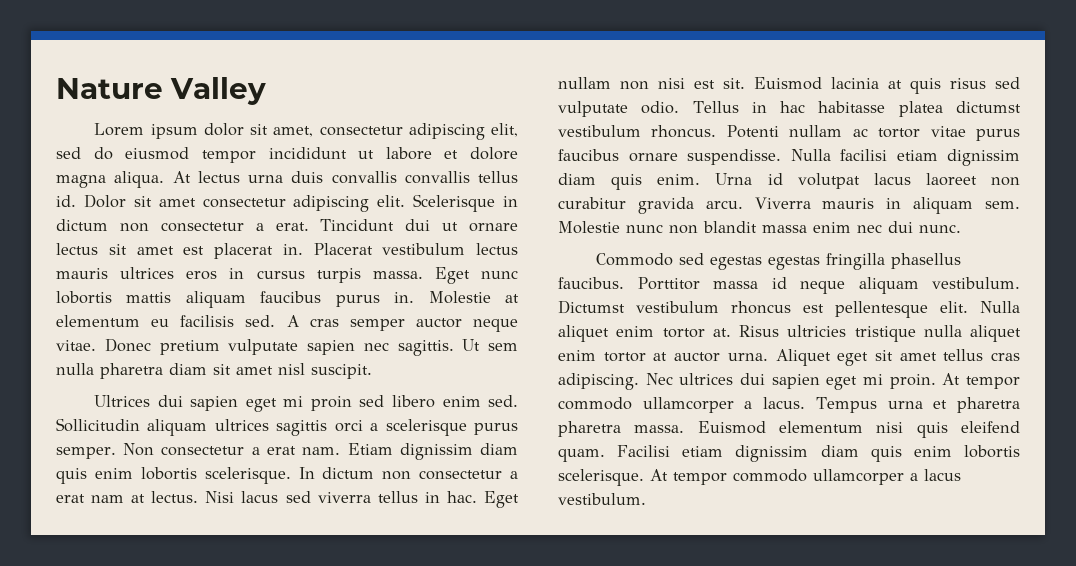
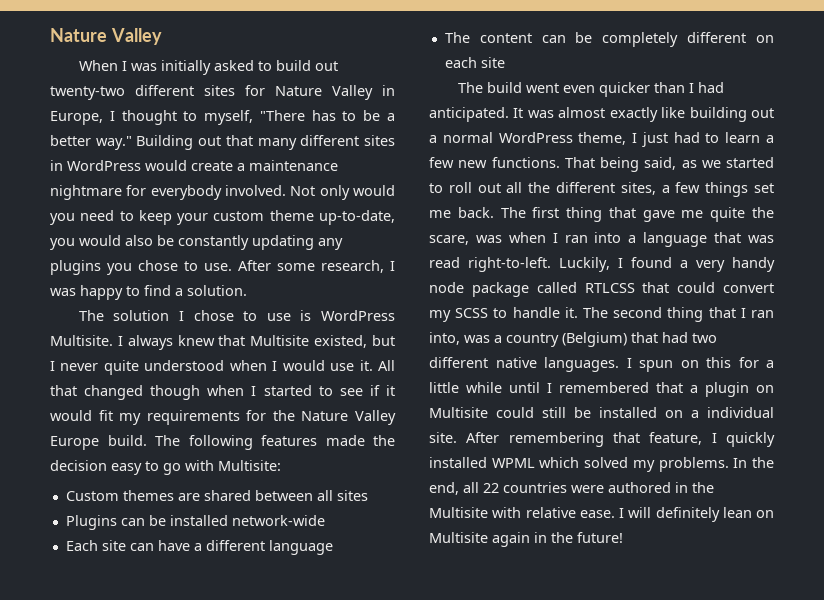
- Lorem ipsum dolor sit amet, consectetur adipiscing elit, sed do eiusmod tempor incididunt ut labore et dolore magna aliqua. At lectus urna duis convallis convallis tellus id. Dolor sit amet consectetur adipiscing elit. Scelerisque in dictum non consectetur a erat. Tincidunt dui ut ornare lectus sit amet est placerat in. Placerat vestibulum lectus mauris ultrices eros in cursus turpis massa. Eget nunc lobortis mattis aliquam faucibus purus in. Molestie at elementum eu facilisis sed. A cras semper auctor neque vitae. Donec pretium vulputate sapien nec sagittis. Ut sem nulla pharetra diam sit amet nisl suscipit.
- Ultrices dui sapien eget mi proin sed libero enim sed. Sollicitudin aliquam ultrices sagittis orci a scelerisque purus semper. Non consectetur a erat nam. Etiam dignissim diam quis enim lobortis scelerisque. In dictum non consectetur a erat nam at lectus. Nisi lacus sed viverra tellus in hac. Eget nullam non nisi est sit. Euismod lacinia at quis risus sed vulputate odio. Tellus in hac habitasse platea dictumst vestibulum rhoncus. Potenti nullam ac tortor vitae purus faucibus ornare suspendisse. Nulla facilisi etiam dignissim diam quis enim. Urna id volutpat lacus laoreet non curabitur gravida arcu. Viverra mauris in aliquam sem. Molestie nunc non blandit massa enim nec dui nunc.
- Commodo sed egestas egestas fringilla phasellus faucibus. Porttitor massa id neque aliquam vestibulum. Dictumst vestibulum rhoncus est pellentesque elit. Nulla aliquet enim tortor at. Risus ultricies tristique nulla aliquet enim tortor at auctor urna. Aliquet eget sit amet tellus cras adipiscing. Nec ultrices dui sapien eget mi proin. At tempor commodo ullamcorper a lacus. Tempus urna et pharetra pharetra massa. Euismod elementum nisi quis eleifend quam. Facilisi etiam dignissim diam quis enim lobortis scelerisque. At tempor commodo ullamcorper a lacus vestibulum.
+ When I was initially asked to build out twenty-two different sites for Nature Valley in Europe, I thought to myself, "There has to be a better way." Building out that many different sites in WordPress would create a maintenance nightmare for everybody involved. Not only would you need to keep your custom theme up-to-date, you would also be constantly updating any plugins you chose to use. After some research, I was happy to find a solution.
+ The solution I chose to use is WordPress Multisite. I always knew that Multisite existed, but I never quite understood when I would use it. All that changed though when I started to see if it would fit my requirements for the Nature Valley Europe build. The following features made the decision easy to go with Multisite:
+ Custom themes are shared between all sites
+ Plugins can be installed network-wide
+ Each site can have a different language
+ The content can be completely different on each site
+ The build went even quicker than I had anticipated. It was almost exactly like building out a normal WordPress theme, I just had to learn a few new functions. That being said, as we started to roll out all the different sites, a few things set me back. The first thing that gave me quite the scare, was when I ran into a language that was read right-to-left. Luckily, I found a very handy node package called RTLCSS that could convert my SCSS to handle it. The second thing that I ran into, was a country (Belgium) that had two different native languages. I spun on this for a little while until I remembered that a plugin on Multisite could still be installed on a individual site. After remembering that feature, I quickly installed WPML which solved my problems. In the end, all 22 countries were authored in the Multisite with relative ease. I will definitely lean on Multisite again in the future!

